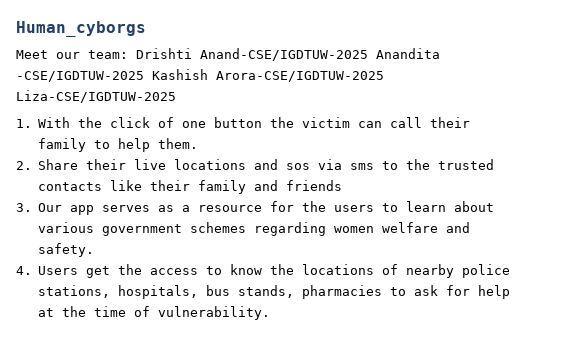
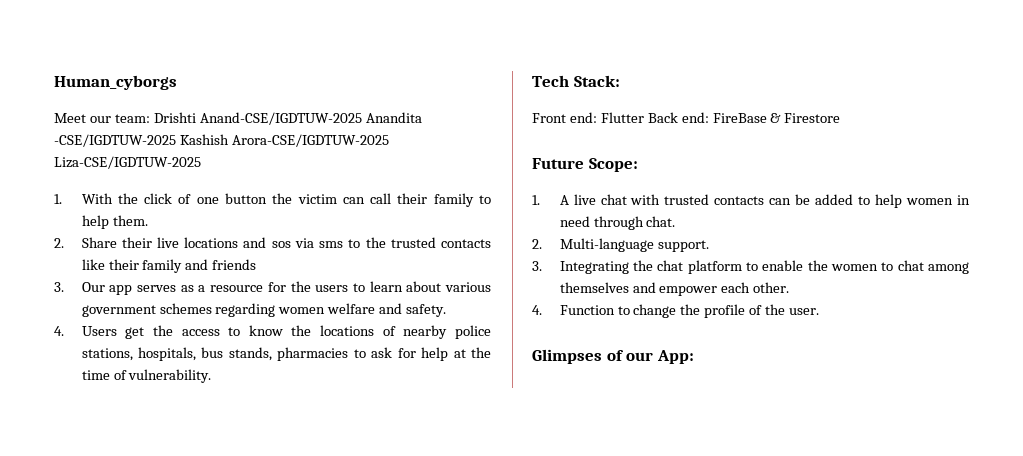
+ Tech Stack:
+ Front end: Flutter Back end: FireBase & Firestore
+ Future Scope:
+ 1. A live chat with trusted contacts can be added to help women in need through chat.
+ 2. Multi-language support.
+ 3. Integrating the chat platform to enable the women to chat among themselves and empower each other.
+ 4. Function to change the profile of the user.
+ Glimpses of our App:

